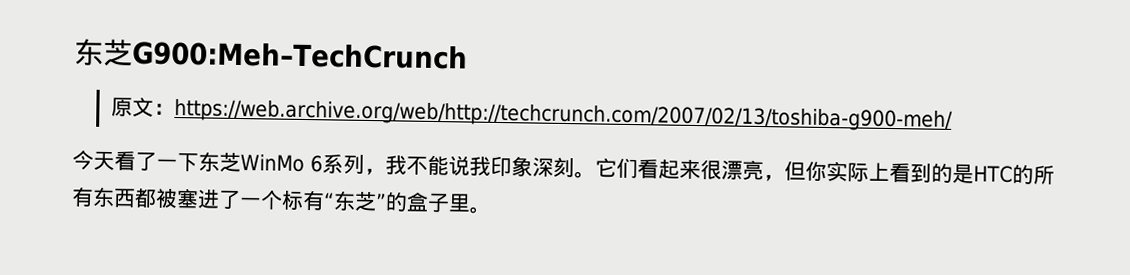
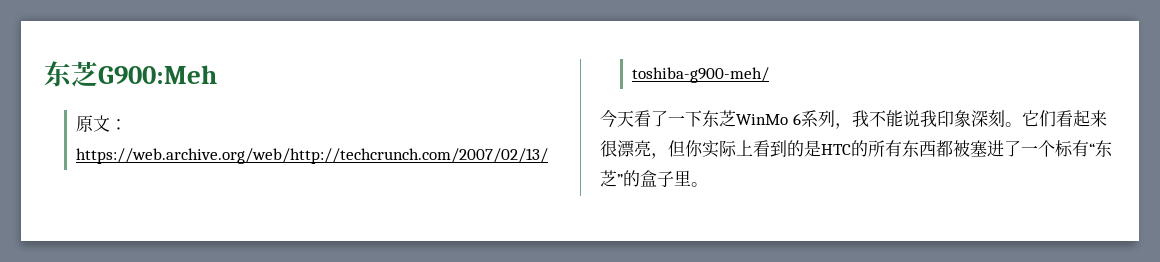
- 东芝G900:Meh–TechCrunch
+ 东芝G900:Meh

